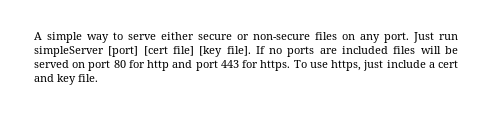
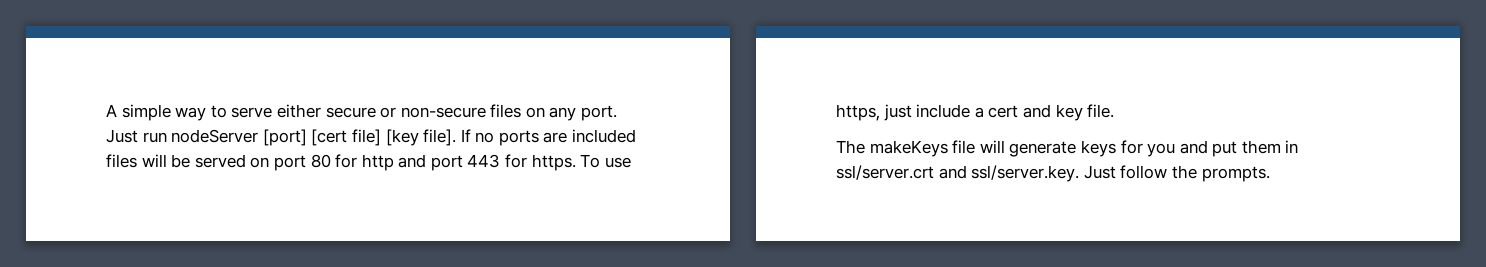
- Just run simpleServer [port] [cert file] [key file].
+ Just run nodeServer [port] [cert file] [key file].
+ The makeKeys file will generate keys for you and put them in ssl/server.crt and ssl/server.key. Just follow the prompts.

